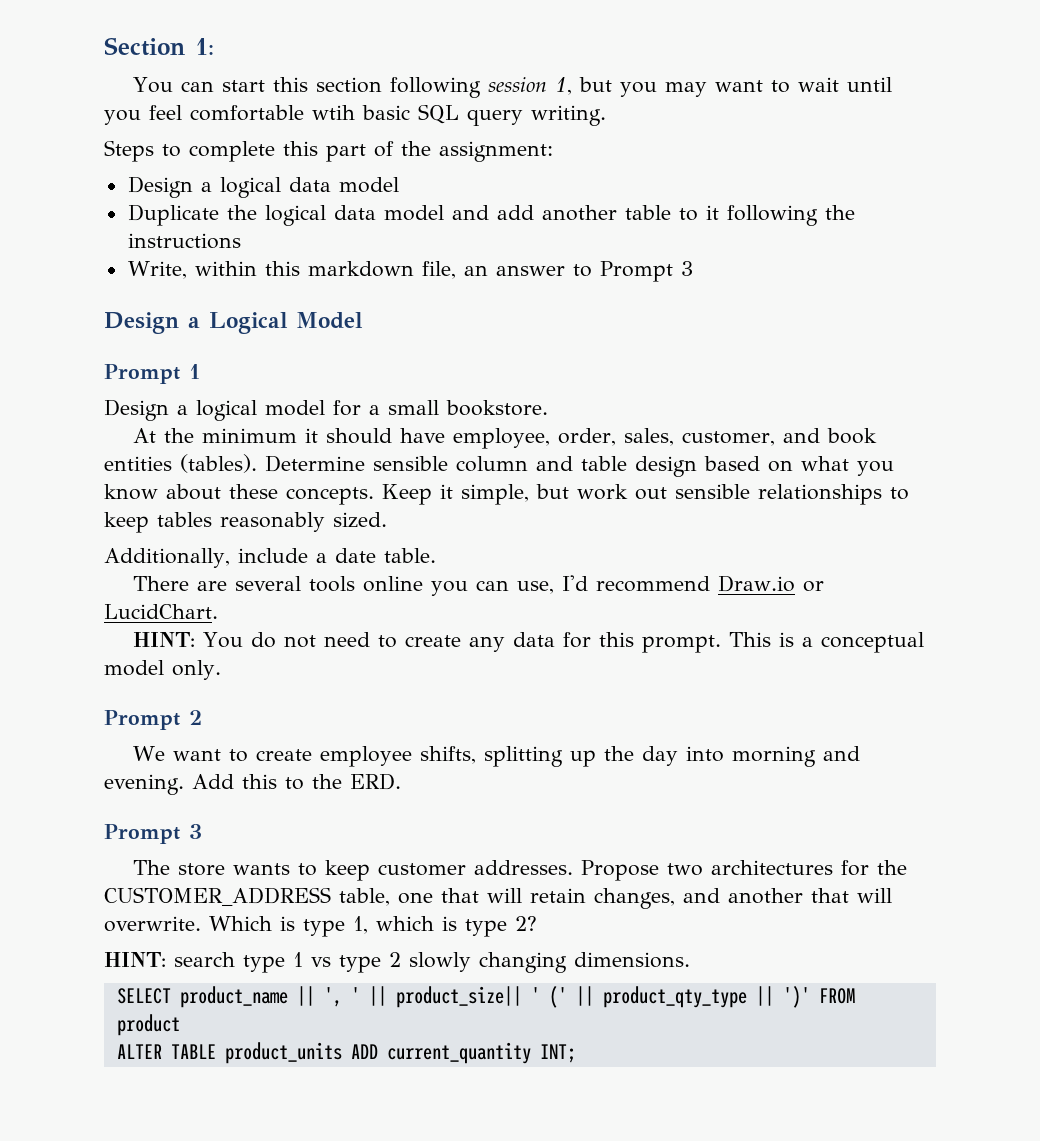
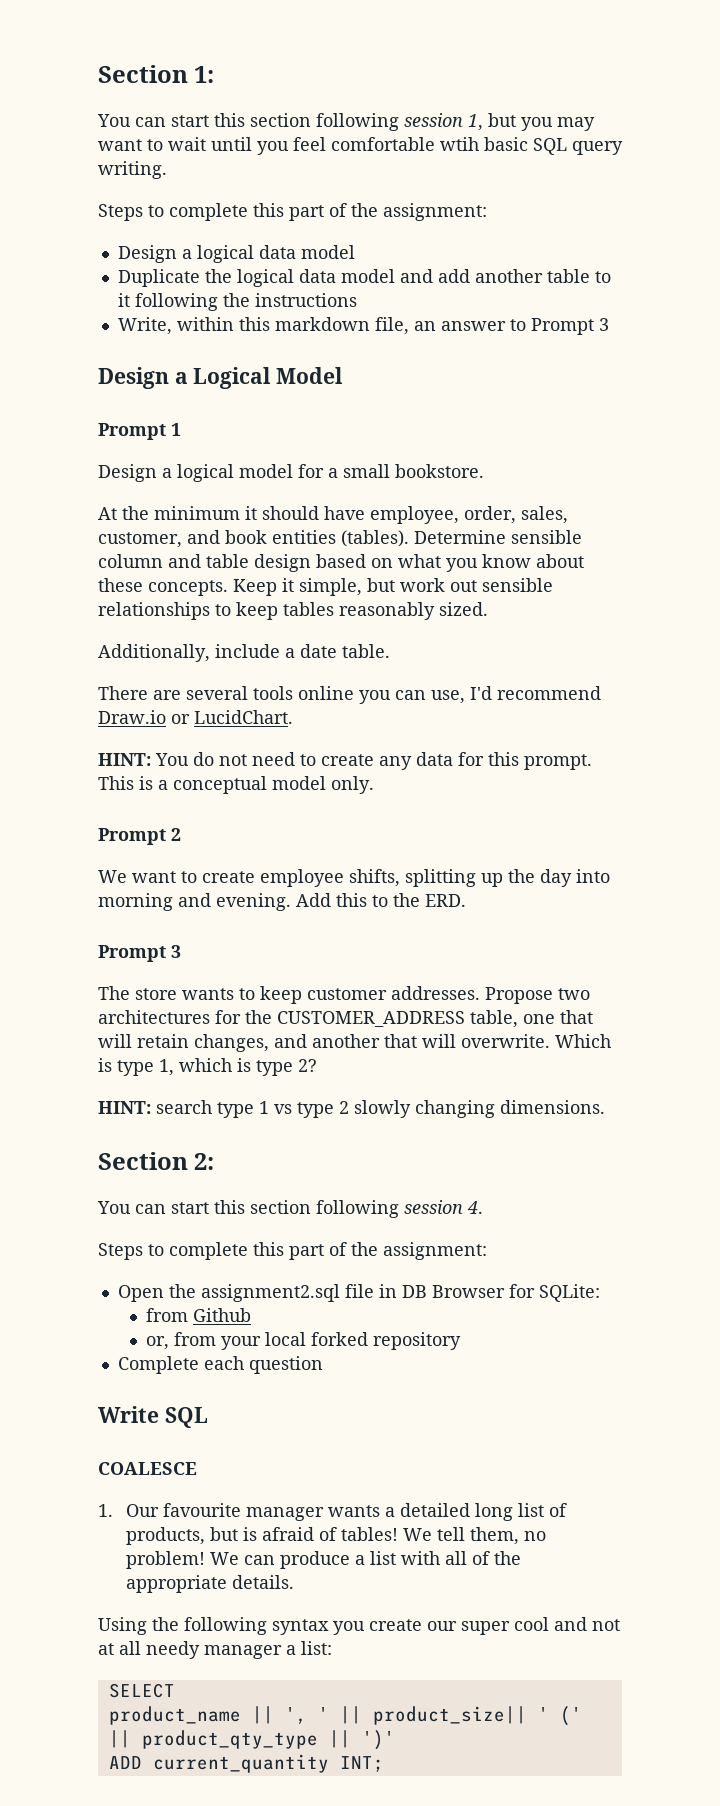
+ Section 2:
+ You can start this section following session 4.
+ Steps to complete this part of the assignment:
+ Open the assignment2.sql file in DB Browser for SQLite:
+ from Github
+ or, from your local forked repository
+ Complete each question
+ Write SQL
+ COALESCE
+ 1. Our favourite manager wants a detailed long list of products, but is afraid of tables! We tell them, no problem! We can produce a list with all of the appropriate details.
+ Using the following syntax you create our super cool and not at all needy manager a list:
- SELECT product_name || ', ' || product_size|| ' (' || product_qty_type || ')' FROM product
- ALTER TABLE product_units ADD current_quantity INT;
+ SELECT
+ product_name || ', ' || product_size|| ' (' || product_qty_type || ')'
+ ADD current_quantity INT;

